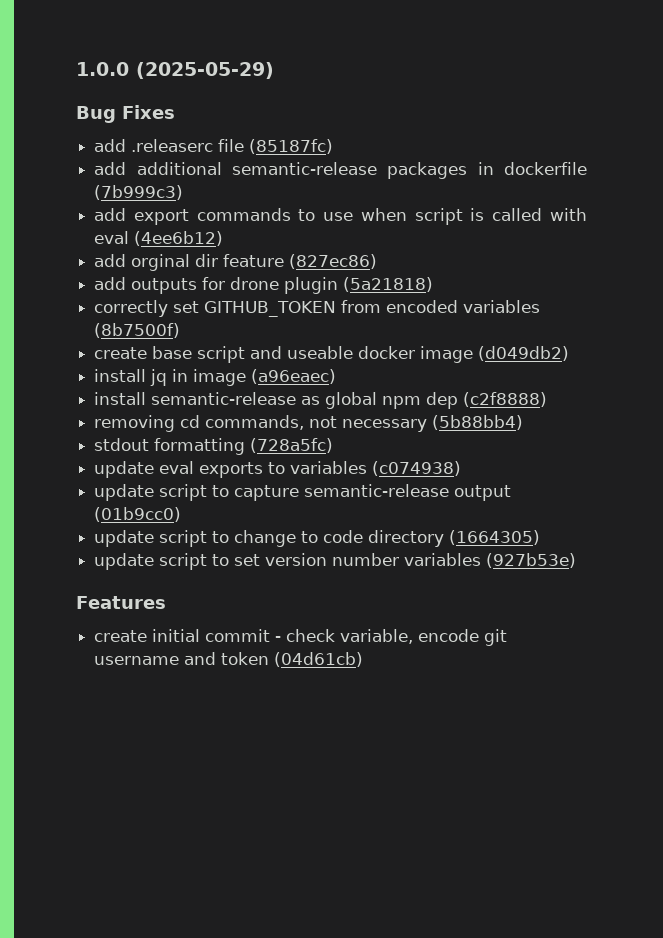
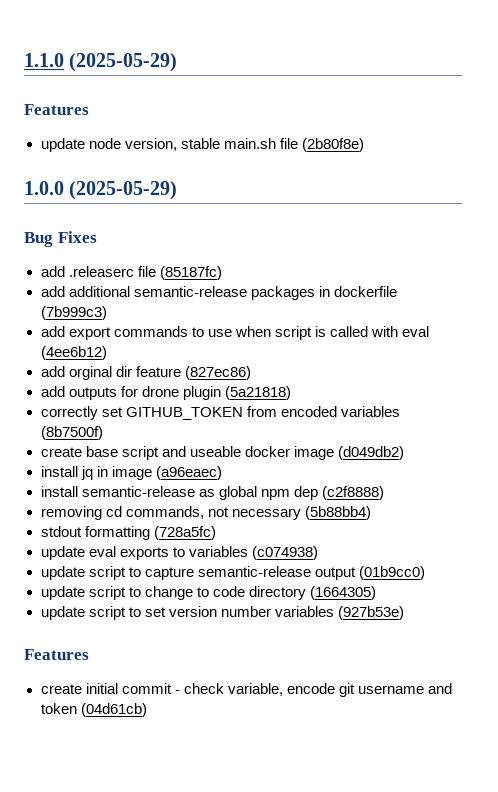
+ 1.1.0 (2025-05-29)
+ Features
+ update node version, stable main.sh file (2b80f8e)

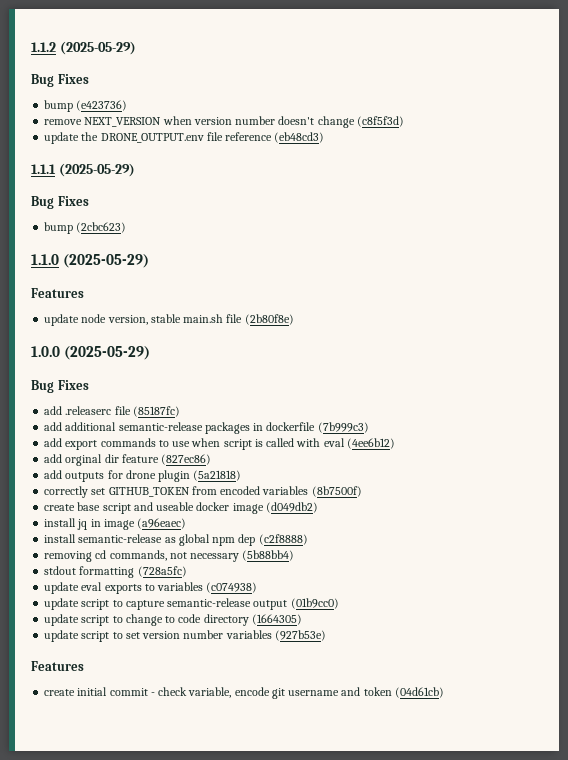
+ 1.1.2 (2025-05-29)
+ Bug Fixes
+ bump (e423736)
+ remove NEXT_VERSION when version number doesn't change (c8f5f3d)
+ update the DRONE_OUTPUT.env file reference (eb48cd3)
+ 1.1.1 (2025-05-29)
+ Bug Fixes
+ bump (2cbc623)

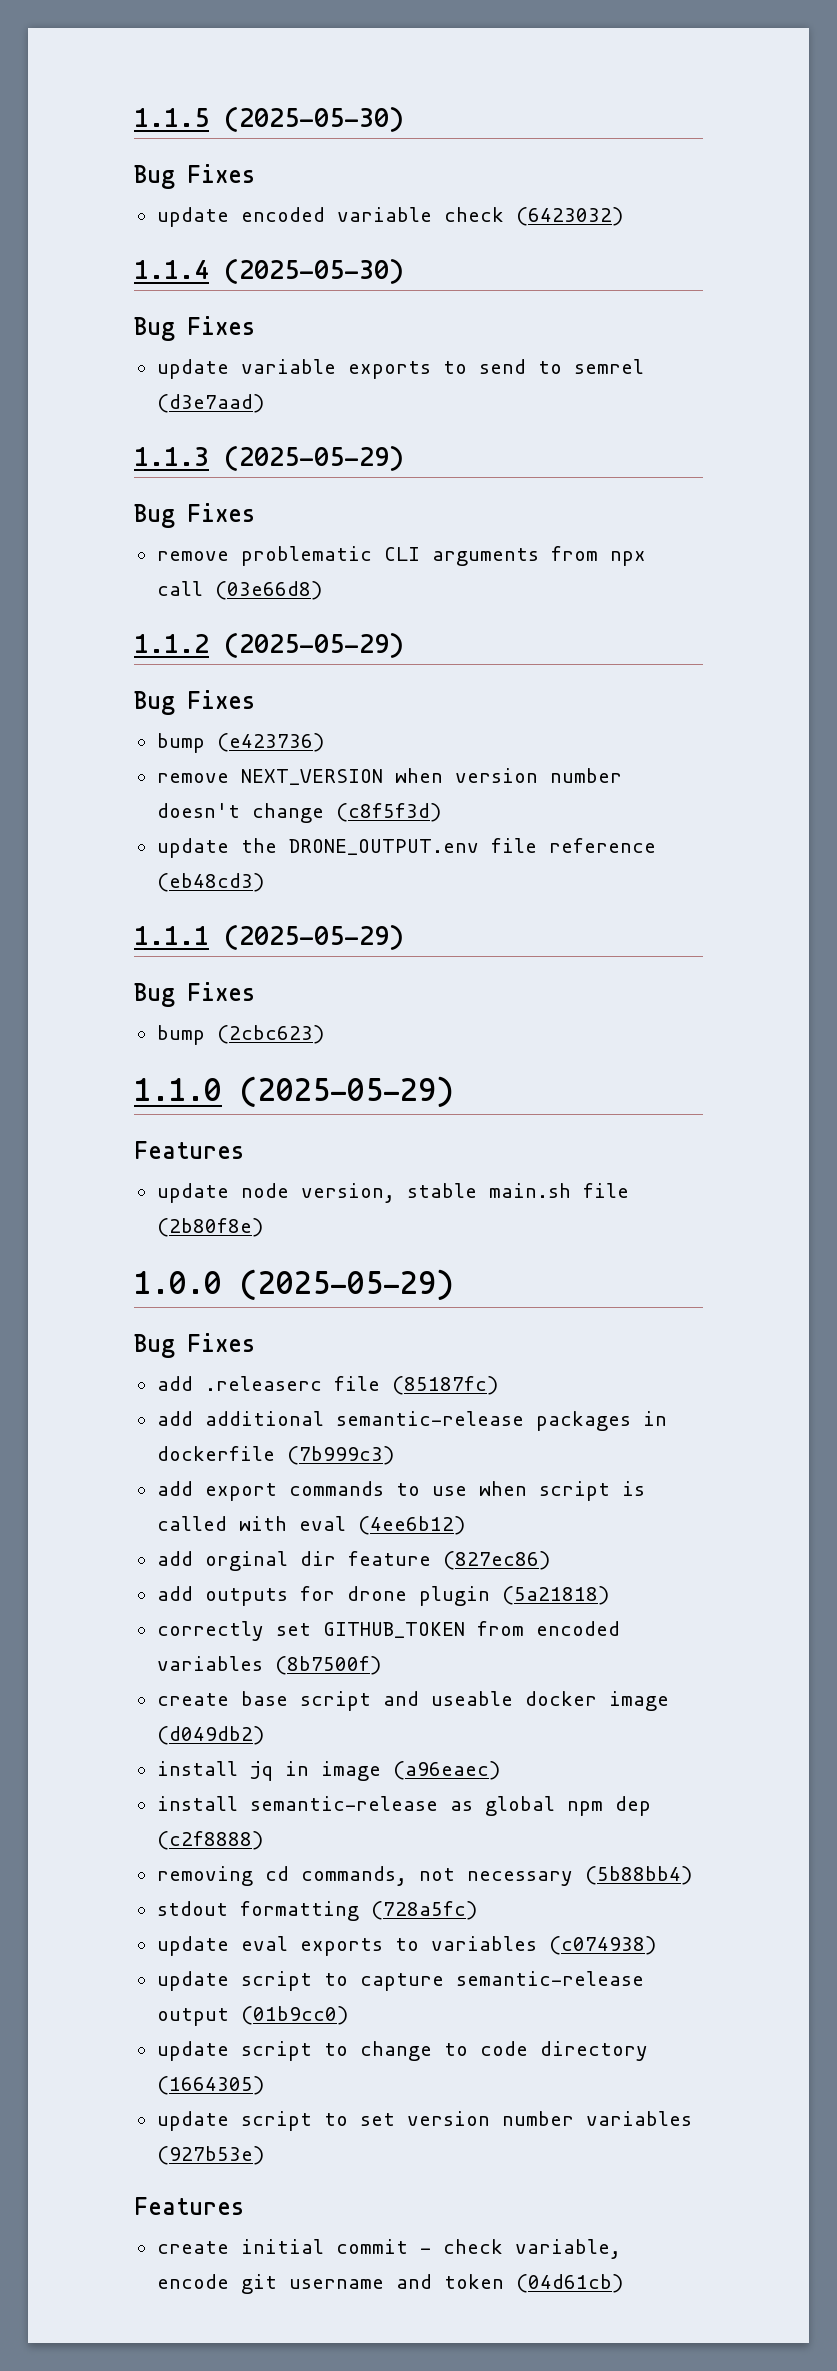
+ 1.1.5 (2025-05-30)
+ Bug Fixes
+ update encoded variable check (6423032)
+ 1.1.4 (2025-05-30)
+ Bug Fixes
+ update variable exports to send to semrel (d3e7aad)
+ 1.1.3 (2025-05-29)
+ Bug Fixes
+ remove problematic CLI arguments from npx call (03e66d8)

